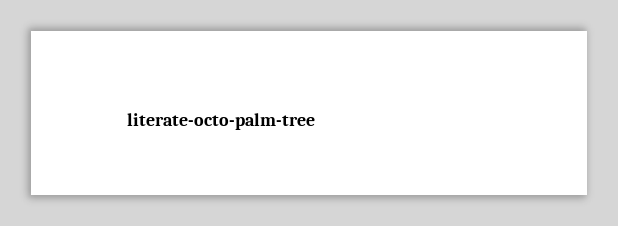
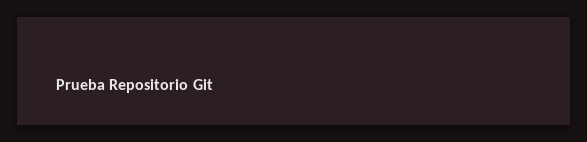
- literate-octo-palm-tree
+ Prueba Repositorio Git

